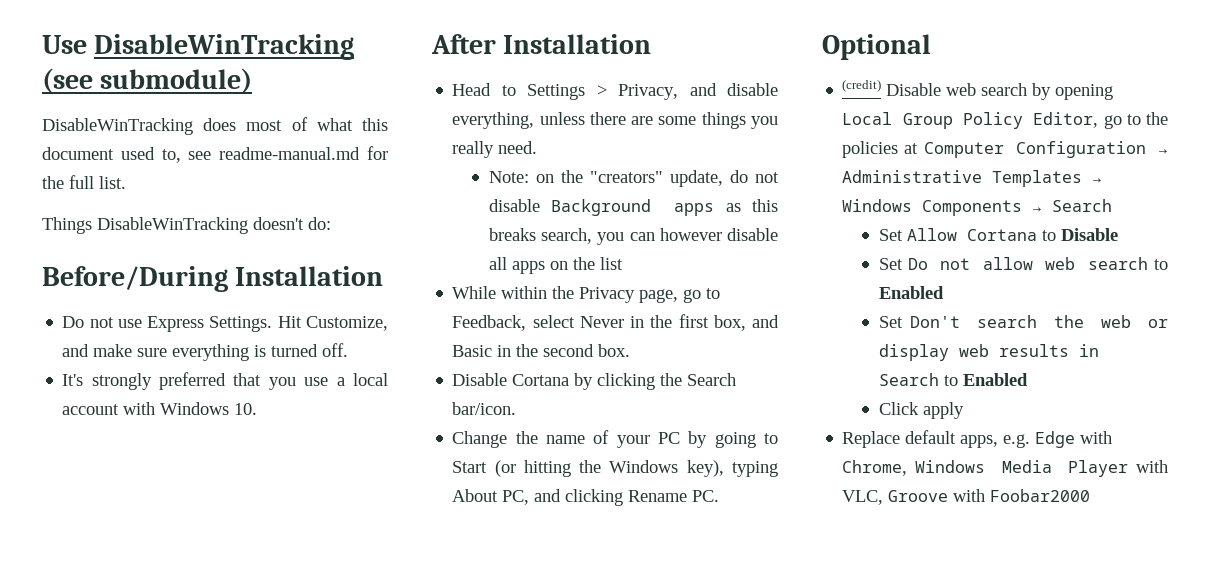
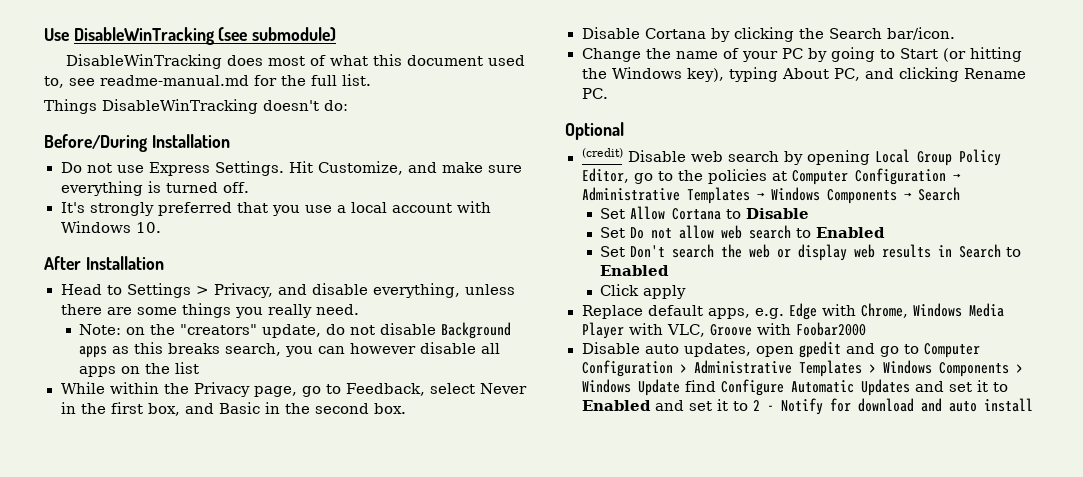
+ Disable auto updates, open gpedit and go to Computer Configuration > Administrative Templates > Windows Components > Windows Update find Configure Automatic Updates and set it to Enabled and set it to 2 - Notify for download and auto install

